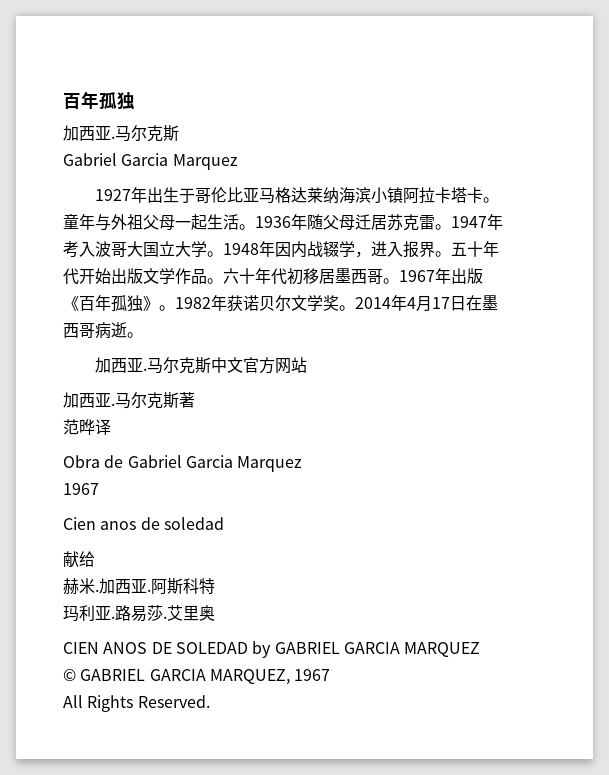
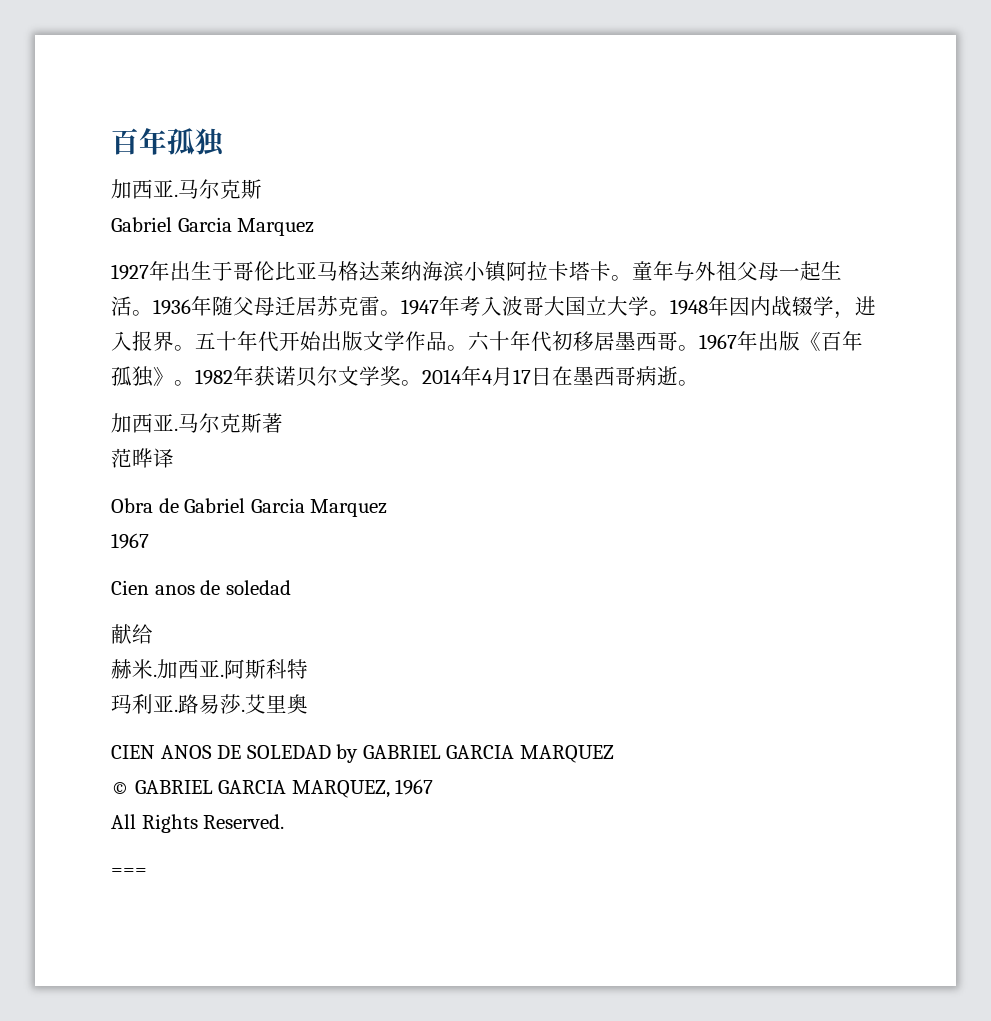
- 加西亚.马尔克斯中文官方网站
+ ===

